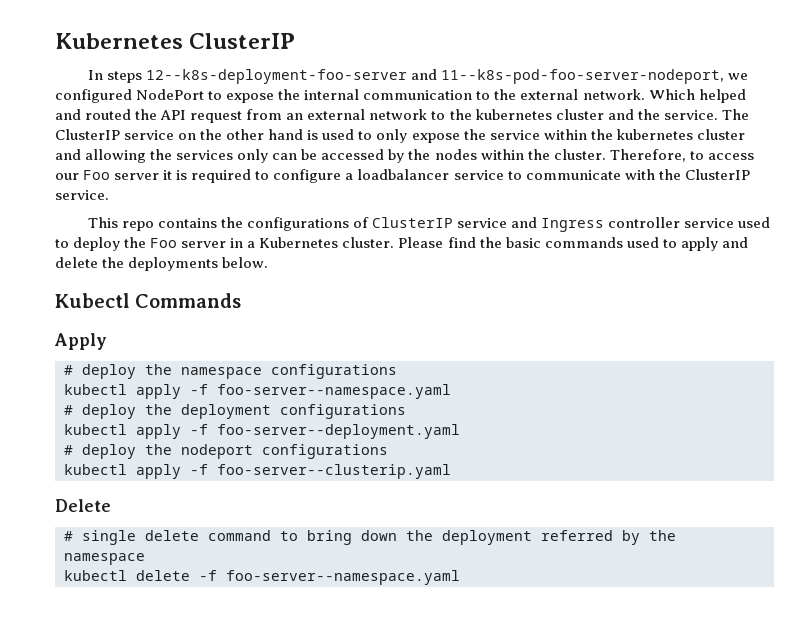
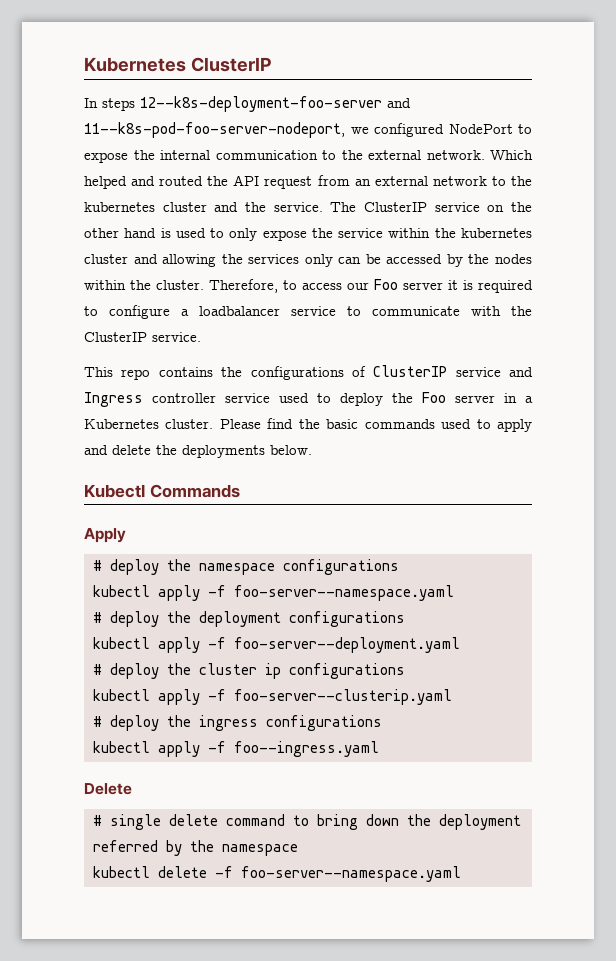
- # deploy the nodeport configurations
+ # deploy the cluster ip configurations
+ # deploy the ingress configurations
+ kubectl apply -f foo--ingress.yaml

